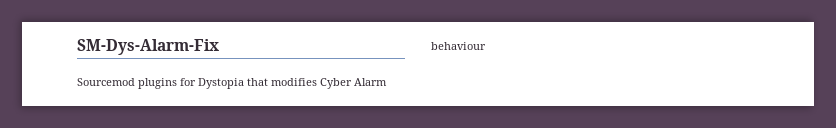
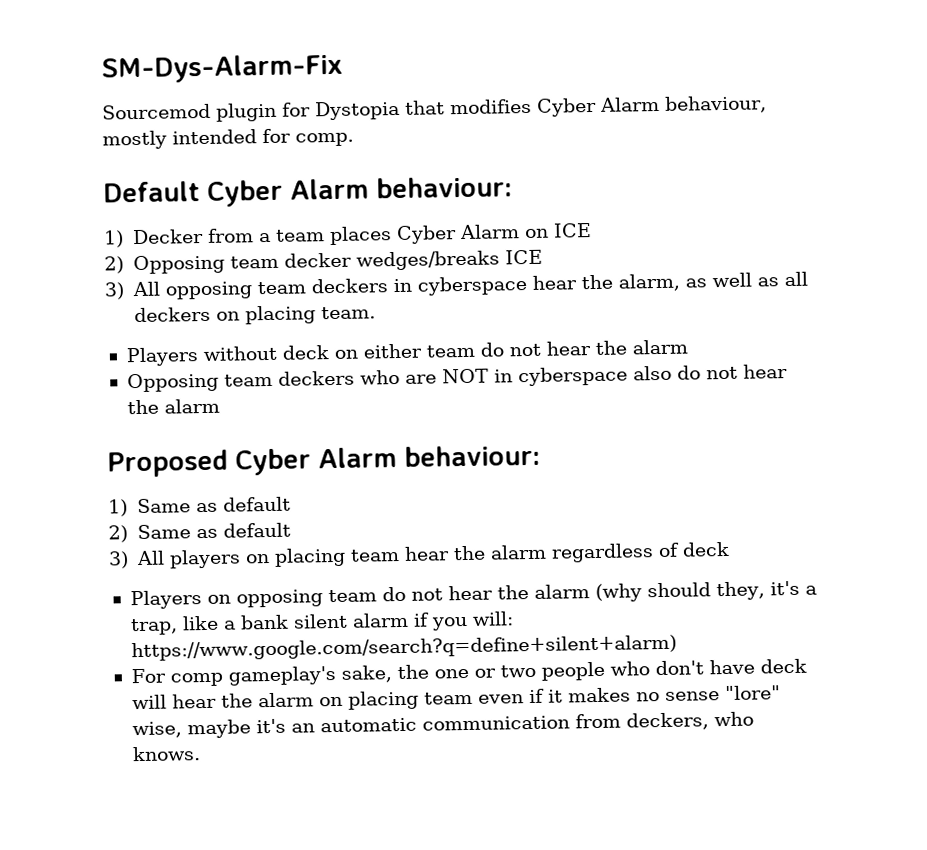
- Sourcemod plugins for Dystopia that modifies Cyber Alarm behaviour
+ Sourcemod plugin for Dystopia that modifies Cyber Alarm behaviour, mostly intended for comp.
+ Default Cyber Alarm behaviour:
+ 1) Decker from a team places Cyber Alarm on ICE
+ 2) Opposing team decker wedges/breaks ICE
+ 3) All opposing team deckers in cyberspace hear the alarm, as well as all deckers on placing team.
+ Players without deck on either team do not hear the alarm
+ Opposing team deckers who are NOT in cyberspace also do not hear the alarm
+ Proposed Cyber Alarm behaviour:
+ 1) Same as default
+ 2) Same as default
+ 3) All players on placing team hear the alarm regardless of deck
+ Players on opposing team do not hear the alarm (why should they, it's a trap, like a bank silent alarm if you will: https://www.google.com/search?q=define+silent+alarm)
+ For comp gameplay's sake, the one or two people who don't have deck will hear the alarm on placing team even if it makes no sense "lore" wise, maybe it's an automatic communication from deckers, who knows.

